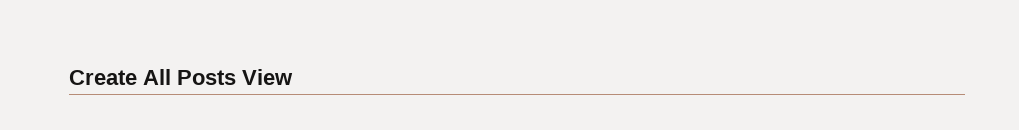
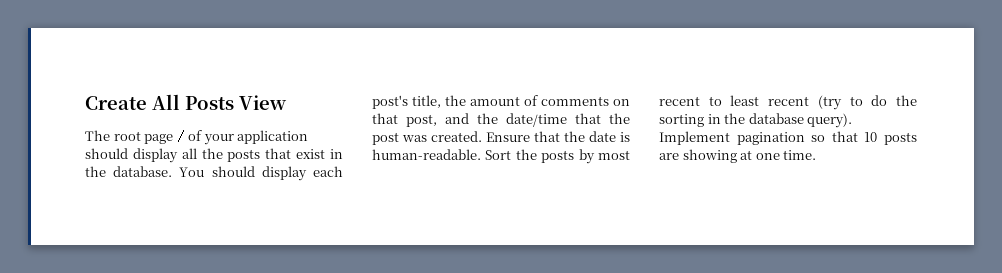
+ The root page / of your application should display all the posts that exist in the database. You should display each post's title, the amount of comments on that post, and the date/time that the post was created. Ensure that the date is human-readable. Sort the posts by most recent to least recent (try to do the sorting in the database query). Implement pagination so that 10 posts are showing at one time.

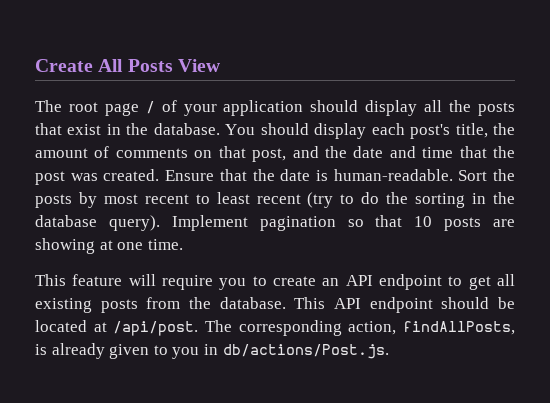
- You should display each post's title, the amount of comments on that post, and the date/time that the post was created.
+ You should display each post's title, the amount of comments on that post, and the date and time that the post was created.
+ This feature will require you to create an API endpoint to get all existing posts from the database. This API endpoint should be located at /api/post. The corresponding action, findAllPosts, is already given to you in db/actions/Post.js.

